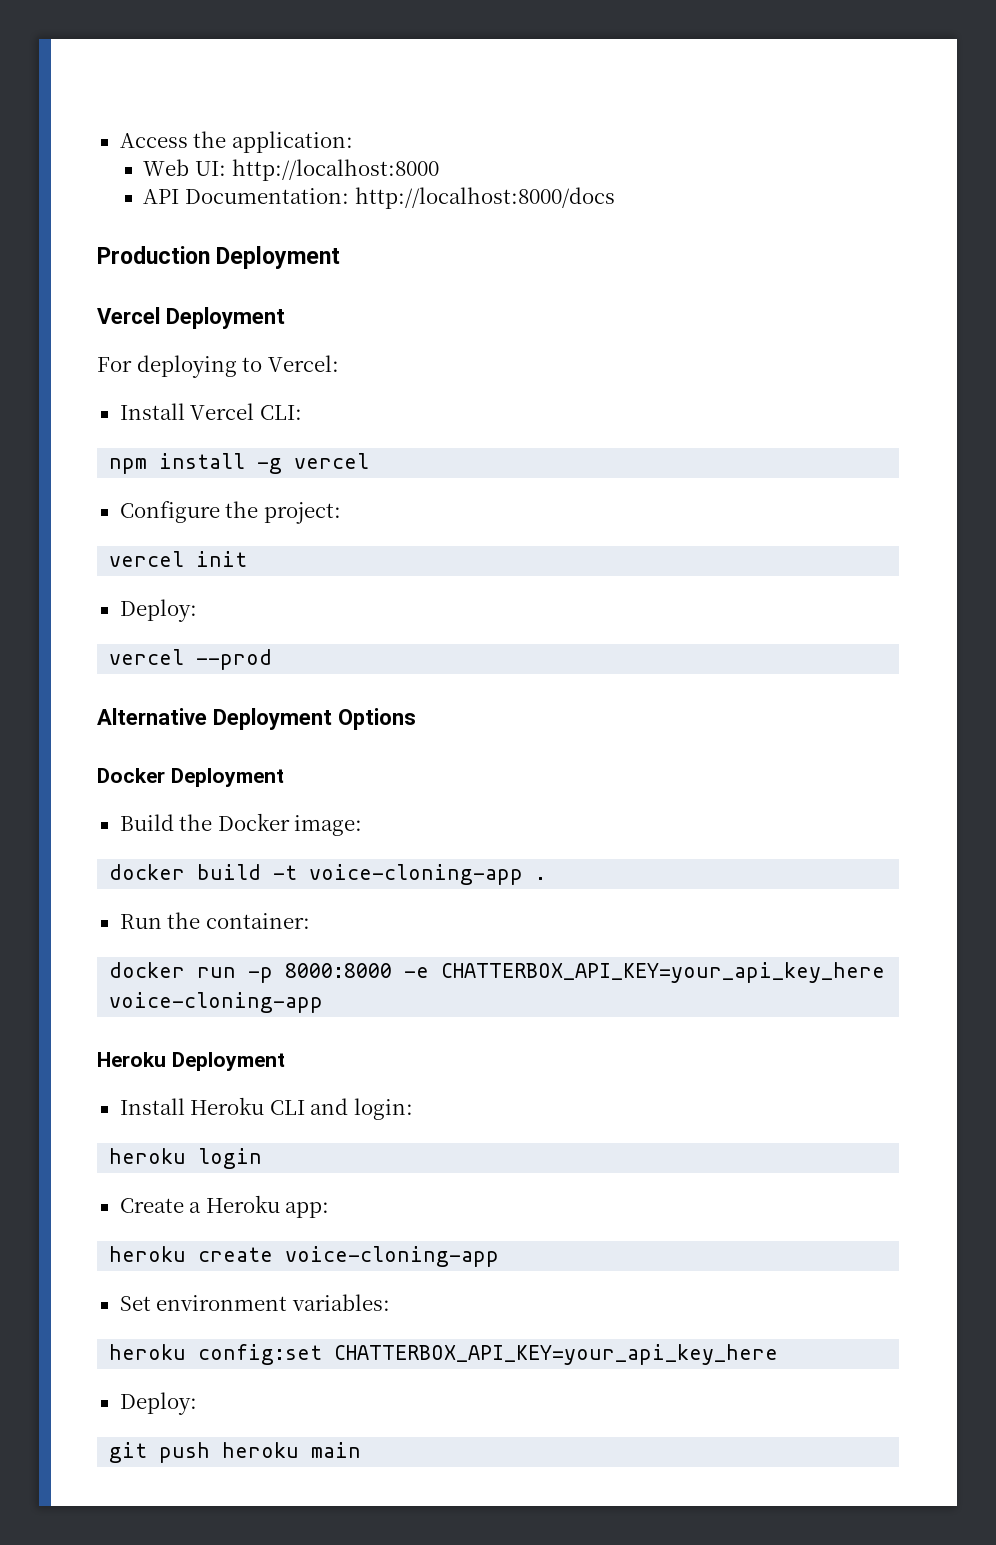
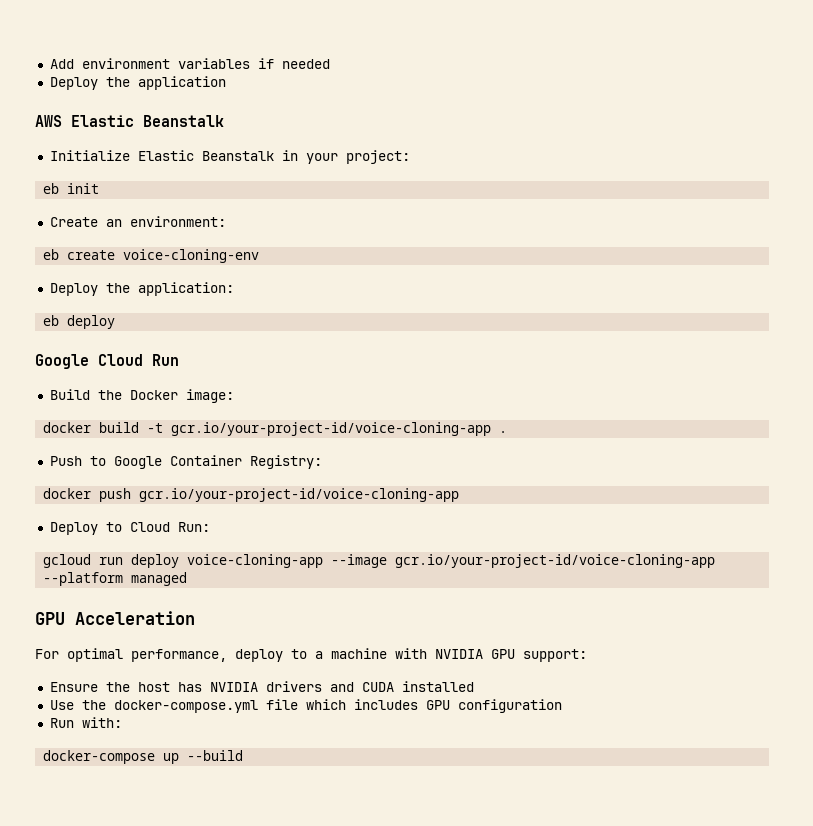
- Access the application:
- Web UI: http://localhost:8000
- API Documentation: http://localhost:8000/docs
- Production Deployment
- Vercel Deployment
- For deploying to Vercel:
- Install Vercel CLI:
- npm install -g vercel
- Configure the project:
- vercel init
- Deploy:
- vercel --prod
- Alternative Deployment Options
- Docker Deployment
+ Add environment variables if needed
+ Deploy the application
+ AWS Elastic Beanstalk
+ Initialize Elastic Beanstalk in your project:
+ eb init
+ Create an environment:
+ eb create voice-cloning-env
+ Deploy the application:
+ eb deploy
+ Google Cloud Run
- docker build -t voice-cloning-app .
+ docker build -t gcr.io/your-project-id/voice-cloning-app .
- Run the container:
- docker run -p 8000:8000 -e CHATTERBOX_API_KEY=your_api_key_here voice-cloning-app
- Heroku Deployment
- Install Heroku CLI and login:
- heroku login
- Create a Heroku app:
- heroku create voice-cloning-app
- Set environment variables:
- heroku config:set CHATTERBOX_API_KEY=your_api_key_here
- Deploy:
- git push heroku main
+ Push to Google Container Registry:
+ docker push gcr.io/your-project-id/voice-cloning-app
+ Deploy to Cloud Run:
+ gcloud run deploy voice-cloning-app --image gcr.io/your-project-id/voice-cloning-app --platform managed
+ GPU Acceleration
+ For optimal performance, deploy to a machine with NVIDIA GPU support:
+ Ensure the host has NVIDIA drivers and CUDA installed
+ Use the docker-compose.yml file which includes GPU configuration
+ Run with:
+ docker-compose up --build

